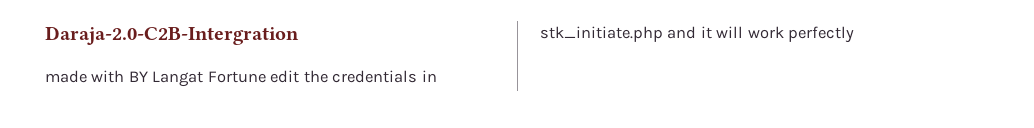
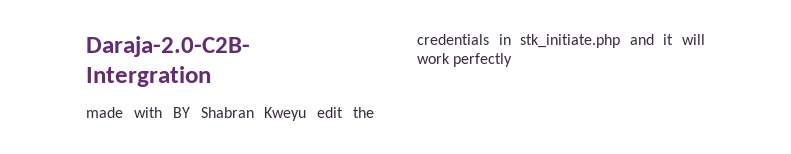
- made with BY Langat Fortune edit the credentials in stk_initiate.php and it will work perfectly
+ made with BY Shabran Kweyu edit the credentials in stk_initiate.php and it will work perfectly

